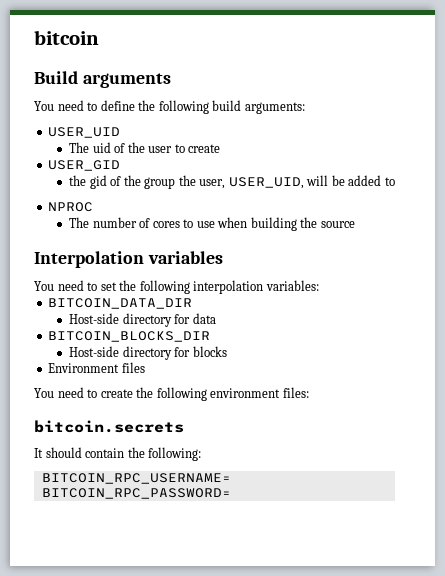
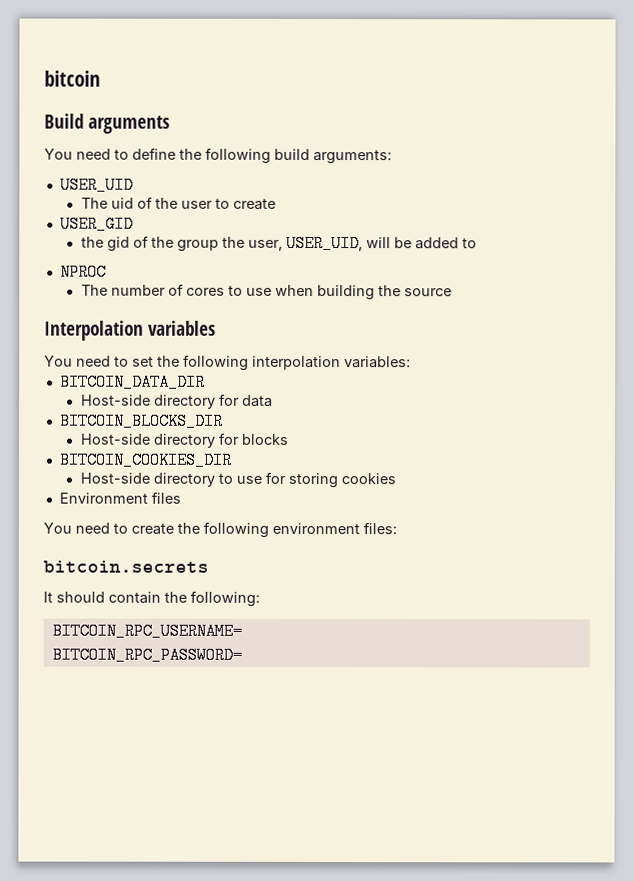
+ BITCOIN_COOKIES_DIR
+ Host-side directory to use for storing cookies

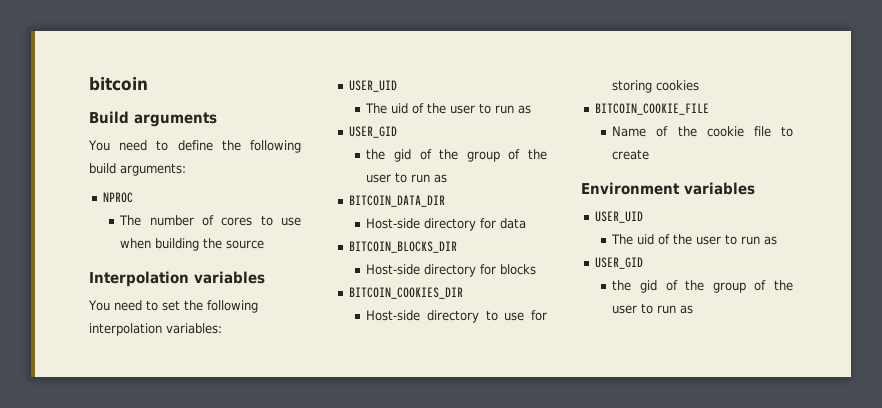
- USER_UID
- The uid of the user to create
- USER_GID
- the gid of the group the user, USER_UID, will be added to
  You need to set the following interpolation variables:
+ USER_UID
+ The uid of the user to run as
+ USER_GID
+ the gid of the group of the user to run as
- Environment files
- You need to create the following environment files:
- bitcoin.secrets
- It should contain the following:
- BITCOIN_RPC_USERNAME=
- BITCOIN_RPC_PASSWORD=
+ BITCOIN_COOKIE_FILE
+ Name of the cookie file to create
+ Environment variables
+ USER_UID
+ The uid of the user to run as
+ USER_GID
+ the gid of the group of the user to run as

